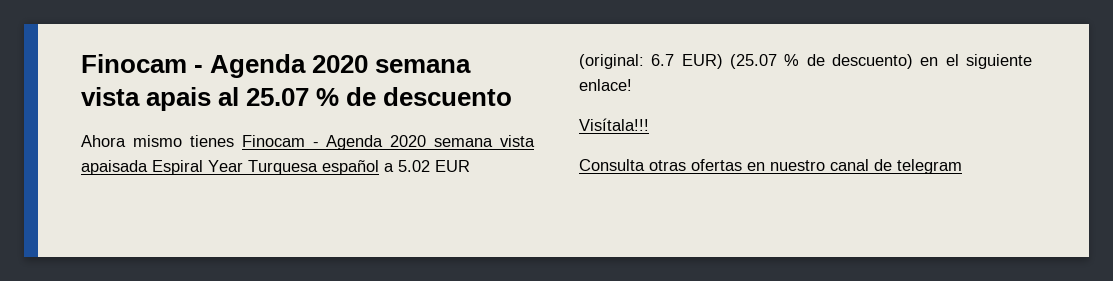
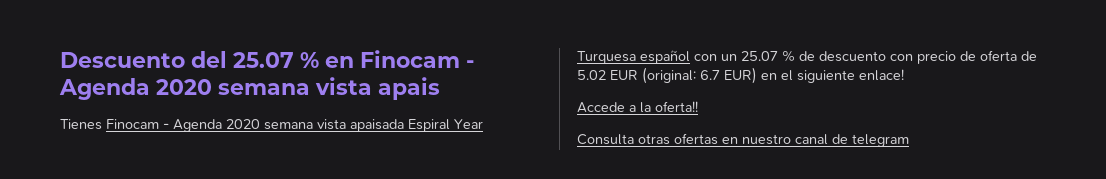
- Finocam - Agenda 2020 semana vista apais al 25.07 % de descuento
- Ahora mismo tienes Finocam - Agenda 2020 semana vista apaisada Espiral Year Turquesa español a 5.02 EUR (original: 6.7 EUR) (25.07 % de descuento) en el siguiente enlace!
+ Descuento del 25.07 % en Finocam - Agenda 2020 semana vista apais
+ Tienes Finocam - Agenda 2020 semana vista apaisada Espiral Year Turquesa español con un 25.07 % de descuento con precio de oferta de 5.02 EUR (original: 6.7 EUR) en el siguiente enlace!
- Visítala!!!
+ Accede a la oferta!!

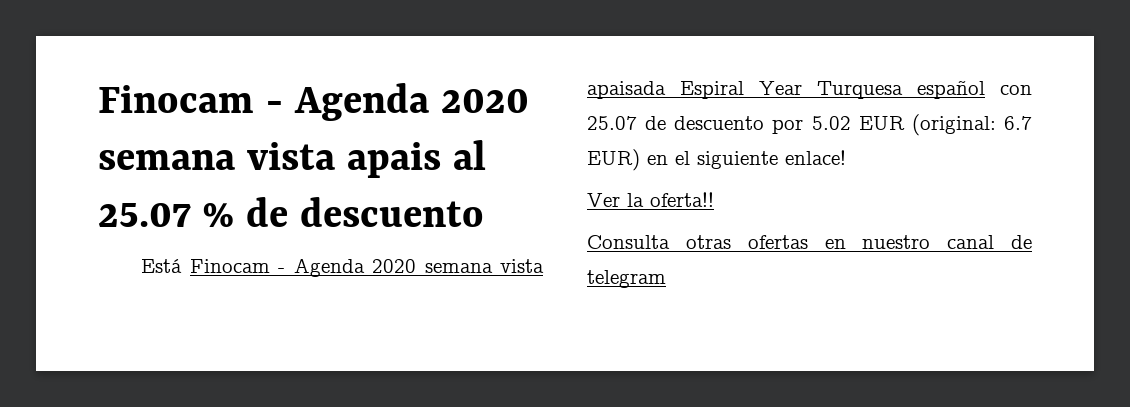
- Descuento del 25.07 % en Finocam - Agenda 2020 semana vista apais
- Tienes Finocam - Agenda 2020 semana vista apaisada Espiral Year Turquesa español con un 25.07 % de descuento con precio de oferta de 5.02 EUR (original: 6.7 EUR) en el siguiente enlace!
+ Finocam - Agenda 2020 semana vista apais al 25.07 % de descuento
+ Está Finocam - Agenda 2020 semana vista apaisada Espiral Year Turquesa español con 25.07 de descuento por 5.02 EUR (original: 6.7 EUR) en el siguiente enlace!
- Accede a la oferta!!
+ Ver la oferta!!

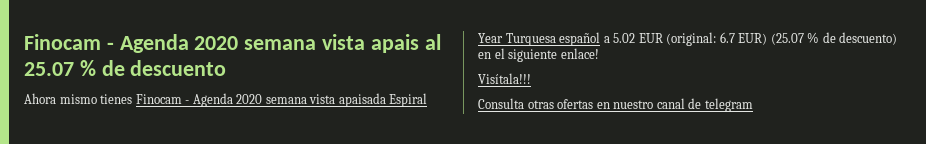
- Está Finocam - Agenda 2020 semana vista apaisada Espiral Year Turquesa español con 25.07 de descuento por 5.02 EUR (original: 6.7 EUR) en el siguiente enlace!
+ Ahora mismo tienes Finocam - Agenda 2020 semana vista apaisada Espiral Year Turquesa español a 5.02 EUR (original: 6.7 EUR) (25.07 % de descuento) en el siguiente enlace!
- Ver la oferta!!
+ Visítala!!!

